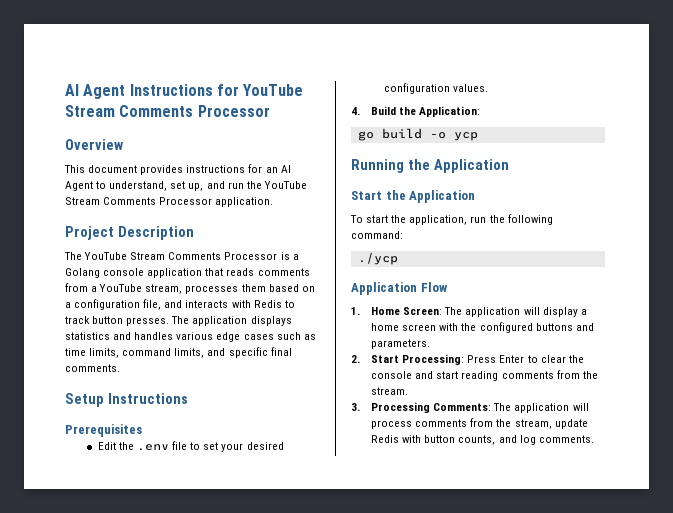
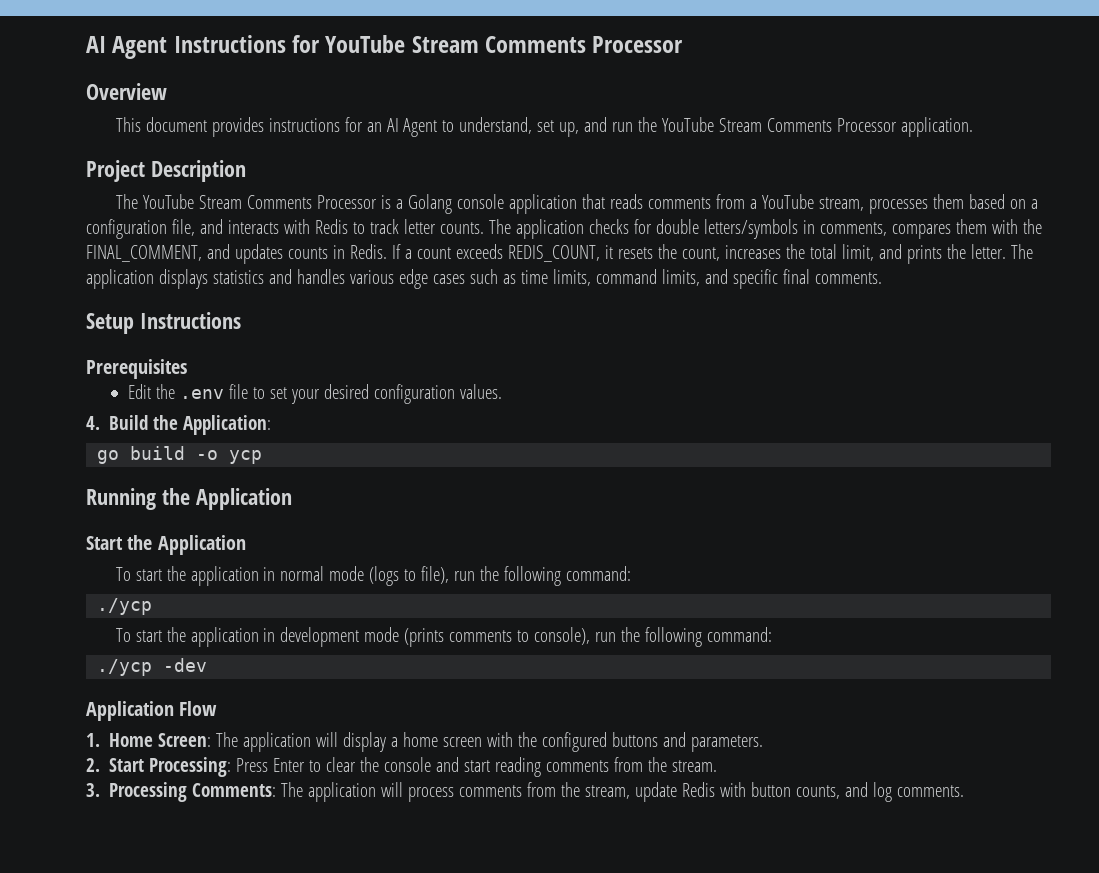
- The YouTube Stream Comments Processor is a Golang console application that reads comments from a YouTube stream, processes them based on a configuration file, and interacts with Redis to track button presses.
+ The YouTube Stream Comments Processor is a Golang console application that reads comments from a YouTube stream, processes them based on a configuration file, and interacts with Redis to track letter counts. The application checks for double letters/symbols in comments, compares them with the FINAL_COMMENT, and updates counts in Redis. If a count exceeds REDIS_COUNT, it resets the count, increases the total limit, and prints the letter.
- To start the application, run the following command:
+ To start the application in normal mode (logs to file), run the following command:
  ./ycp
+ To start the application in development mode (prints comments to console), run the following command:
+ ./ycp -dev

